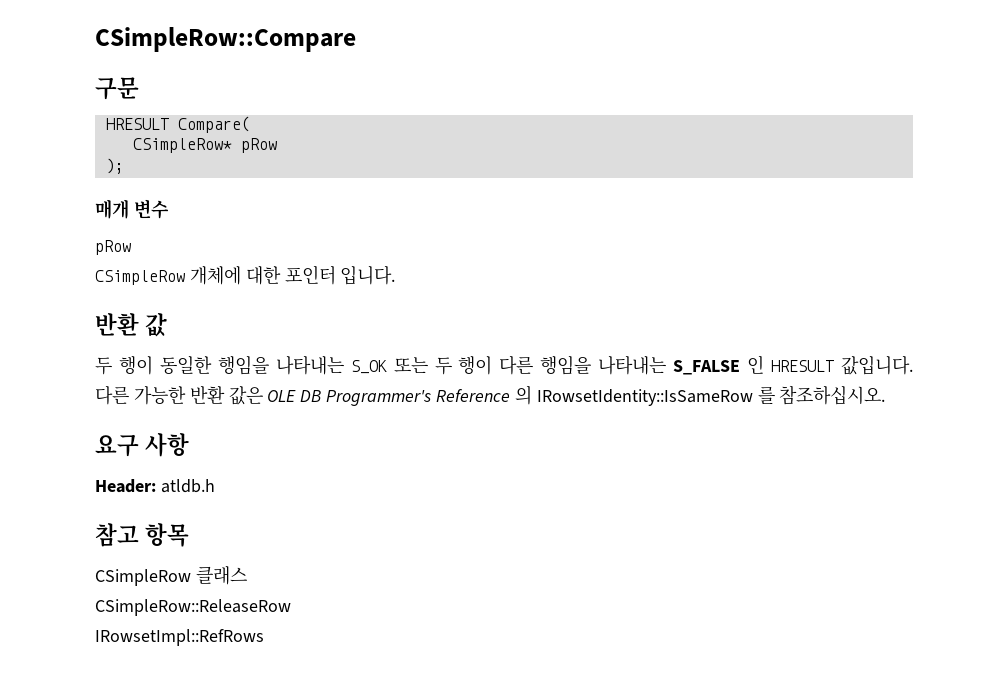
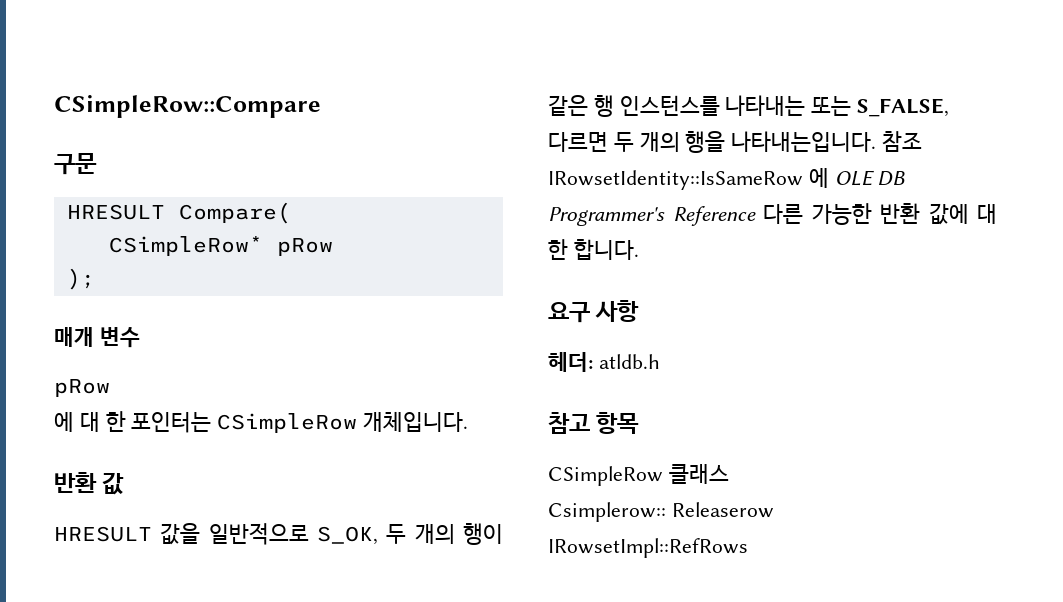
- CSimpleRow 개체에 대한 포인터 입니다.
+ 에 대 한 포인터는 CSimpleRow 개체입니다.
  반환 값
- 두 행이 동일한 행임을 나타내는 S_OK 또는 두 행이 다른 행임을 나타내는 S_FALSE 인 HRESULT 값입니다. 다른 가능한 반환 값은 OLE DB Programmer's Reference 의 IRowsetIdentity::IsSameRow 를 참조하십시오.
+ HRESULT 값을 일반적으로 S_OK, 두 개의 행이 같은 행 인스턴스를 나타내는 또는 S_FALSE, 다르면 두 개의 행을 나타내는입니다. 참조 IRowsetIdentity::IsSameRow 에 OLE DB Programmer's Reference 다른 가능한 반환 값에 대 한 합니다.
- Header: atldb.h
+ 헤더: atldb.h
- CSimpleRow::ReleaseRow
+ Csimplerow:: Releaserow

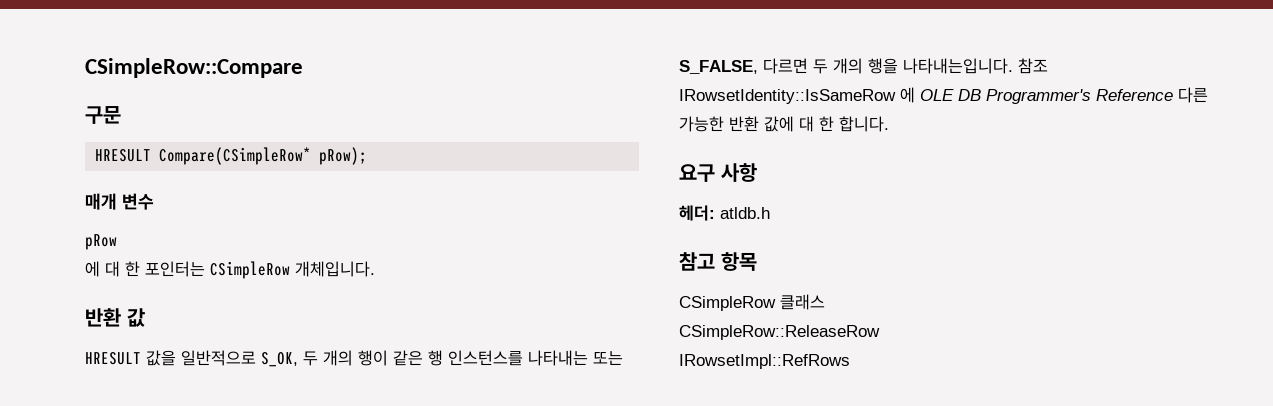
- HRESULT Compare(
- CSimpleRow* pRow
- );
+ HRESULT Compare(CSimpleRow* pRow);
- Csimplerow:: Releaserow
+ CSimpleRow::ReleaseRow

